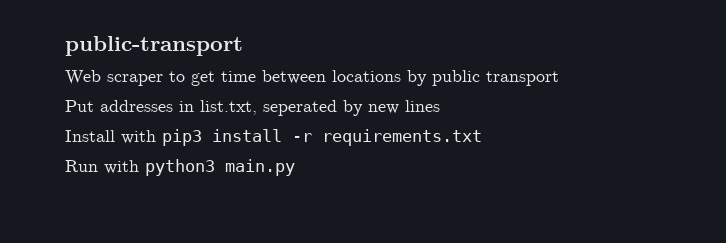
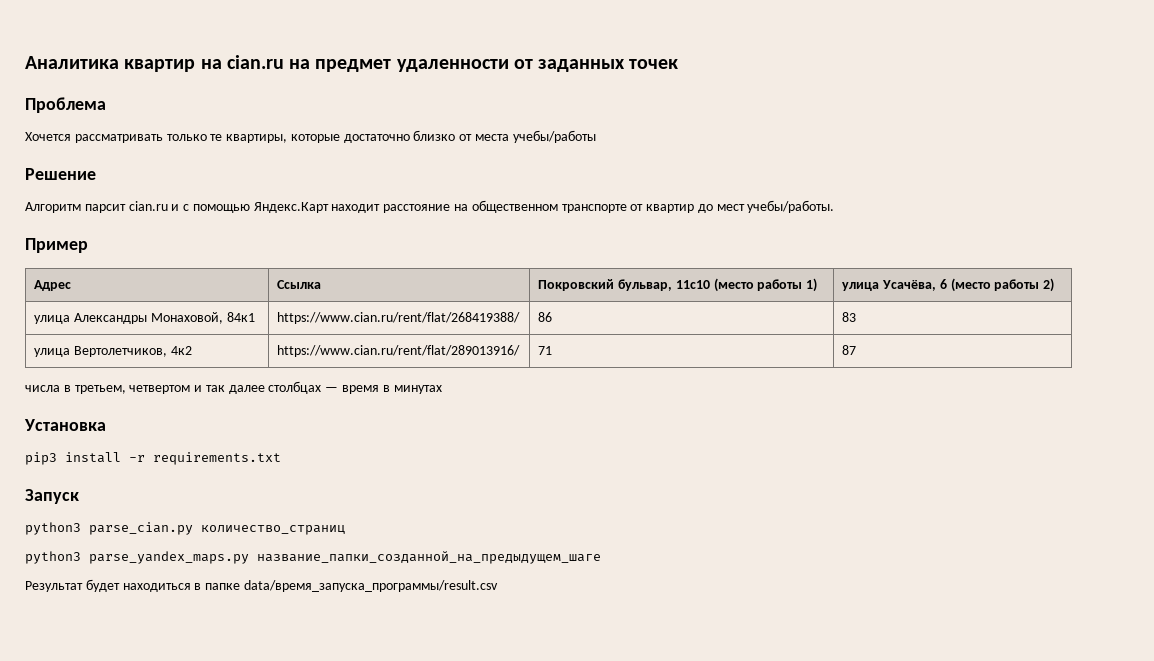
- public-transport
- Web scraper to get time between locations by public transport
- Put addresses in list.txt, seperated by new lines
- Install with pip3 install -r requirements.txt
- Run with python3 main.py
+ Аналитика квартир на cian.ru на предмет удаленности от заданных точек
+ Проблема
+ Хочется рассматривать только те квартиры, которые достаточно близко от места учебы/работы
+ Решение
+ Алгоритм парсит cian.ru и с помощью Яндекс.Карт находит расстояние на общественном транспорте от квартир до мест учебы/работы.
+ Пример
+ Адрес | Ссылка | Покровский бульвар, 11с10 (место работы 1) | улица Усачёва, 6 (место работы 2)
+ улица Александры Монаховой, 84к1 | https://www.cian.ru/rent/flat/268419388/ | 86 | 83
+ улица Вертолетчиков, 4к2 | https://www.cian.ru/rent/flat/289013916/ | 71 | 87
+ числа в третьем, четвертом и так далее столбцах — время в минутах
+ Установка
+ pip3 install -r requirements.txt
+ Запуск
+ python3 parse_cian.py количество_страниц
+ python3 parse_yandex_maps.py название_папки_созданной_на_предыдущем_шаге
+ Результат будет находиться в папке data/время_запуска_программы/result.csv

